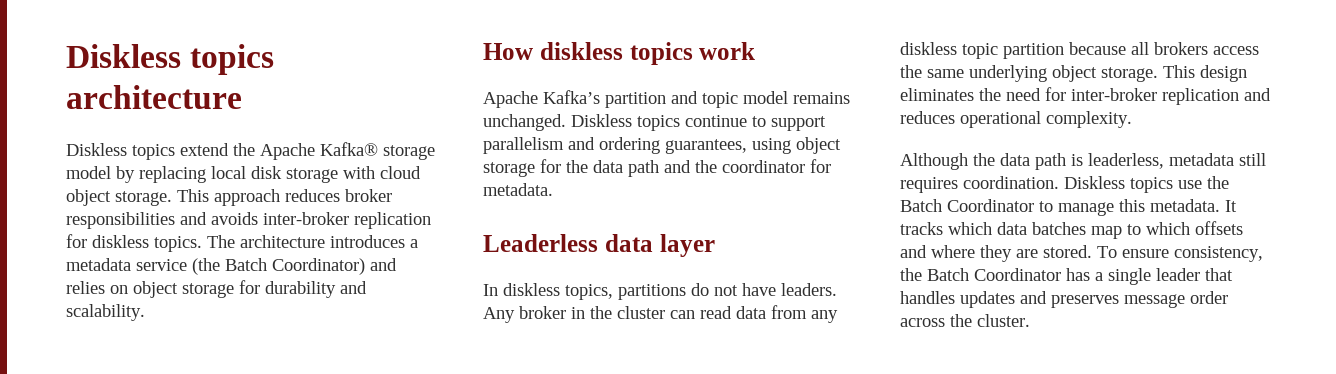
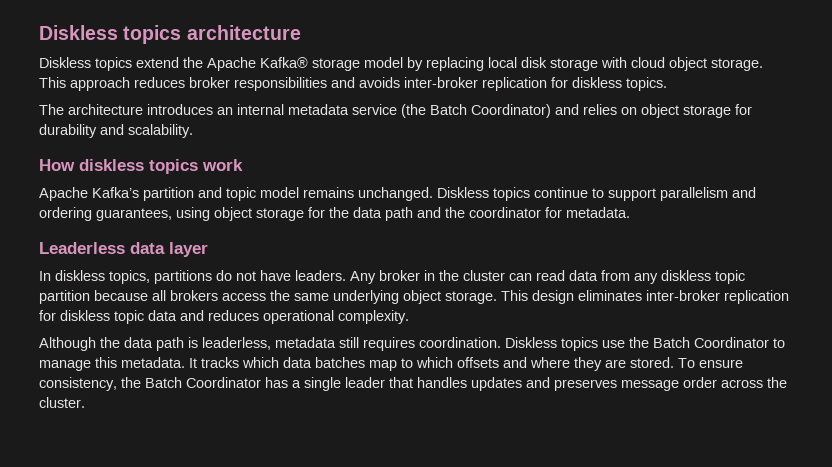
- This approach reduces broker responsibilities and avoids inter-broker replication for diskless topics. The architecture introduces a metadata service (the Batch Coordinator) and relies on object storage for durability and scalability.
+ This approach reduces broker responsibilities and avoids inter-broker replication for diskless topics.
+ The architecture introduces an internal metadata service (the Batch Coordinator) and relies on object storage for durability and scalability.
- This design eliminates the need for inter-broker replication and reduces operational complexity.
+ This design eliminates inter-broker replication for diskless topic data and reduces operational complexity.

